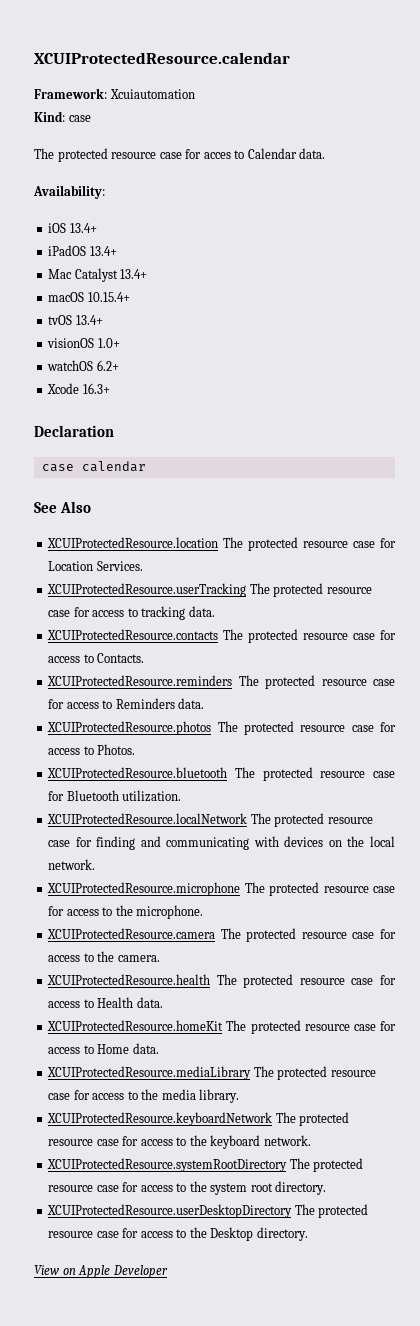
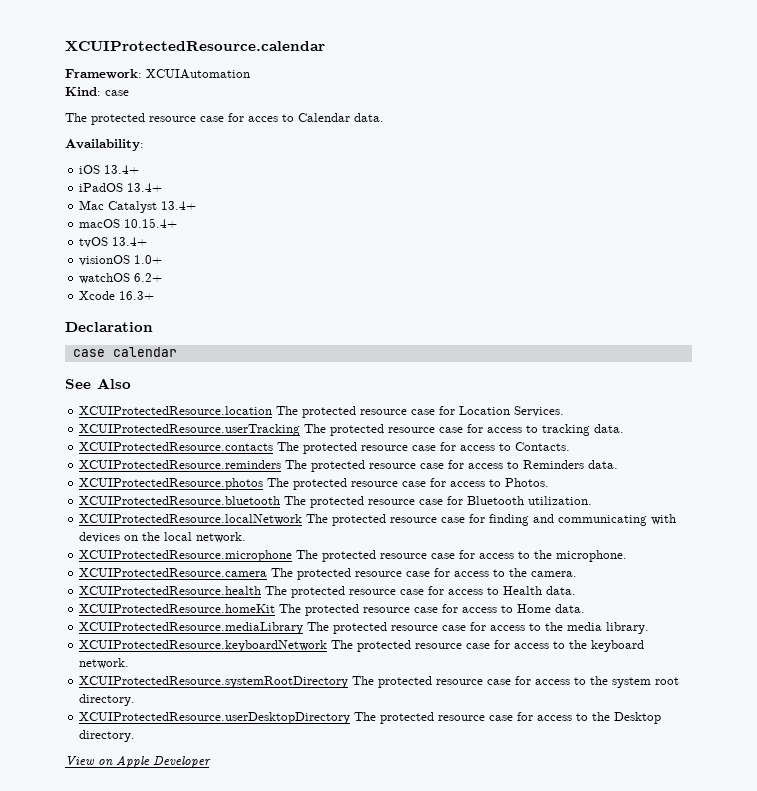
- Framework: Xcuiautomation
+ Framework: XCUIAutomation

